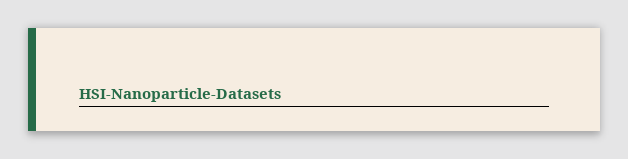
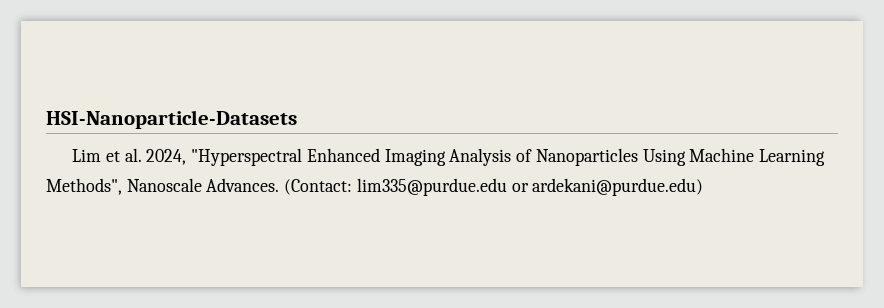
+ Lim et al. 2024, "Hyperspectral Enhanced Imaging Analysis of Nanoparticles Using Machine Learning Methods", Nanoscale Advances. (Contact: lim335@purdue.edu or ardekani@purdue.edu)

